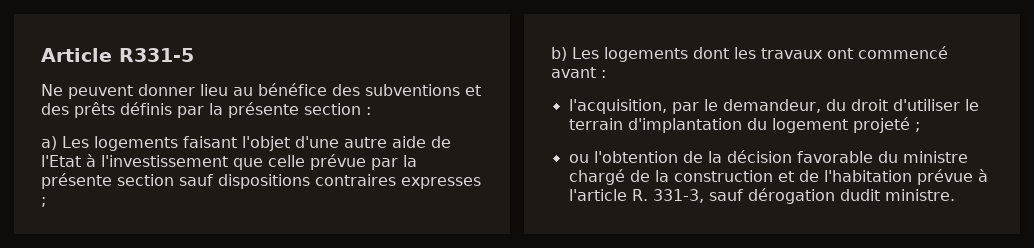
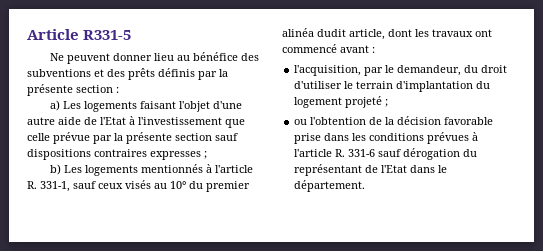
- b) Les logements dont les travaux ont commencé avant :
+ b) Les logements mentionnés à l'article R. 331-1, sauf ceux visés au 10° du premier alinéa dudit article, dont les travaux ont commencé avant :
- ou l'obtention de la décision favorable du ministre chargé de la construction et de l'habitation prévue à l'article R. 331-3, sauf dérogation dudit ministre.
+ ou l'obtention de la décision favorable prise dans les conditions prévues à l'article R. 331-6 sauf dérogation du représentant de l'Etat dans le département.

